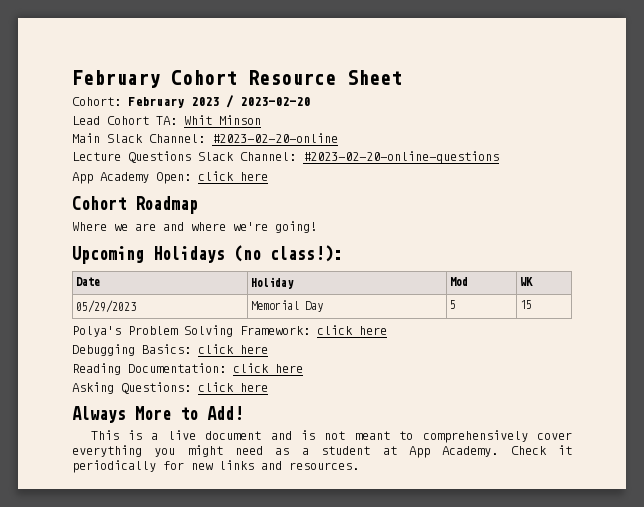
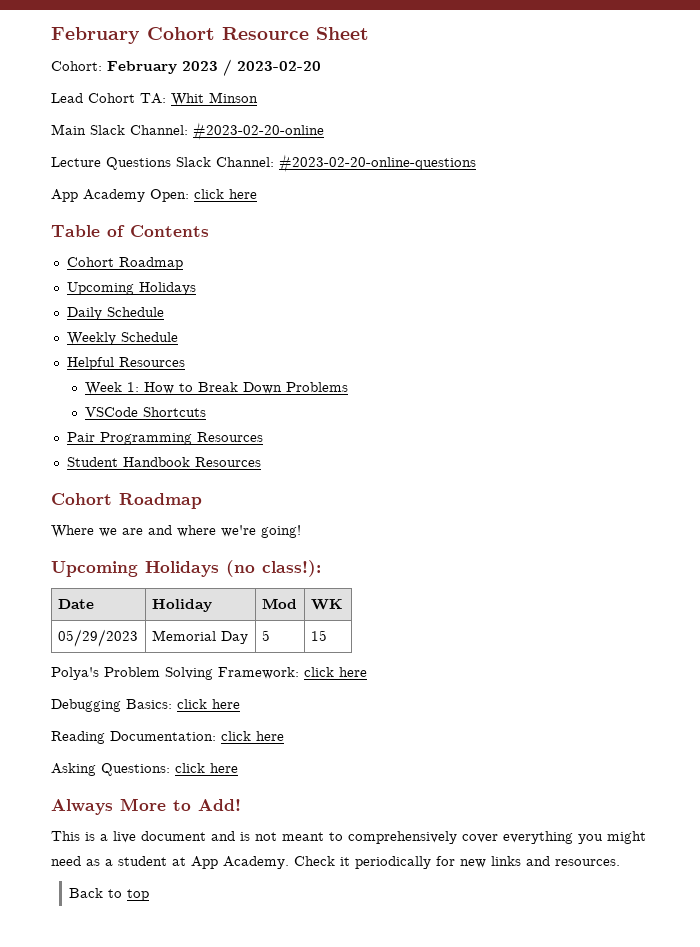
+ Table of Contents
+ Cohort Roadmap
+ Upcoming Holidays
+ Daily Schedule
+ Weekly Schedule
+ Helpful Resources
+ Week 1: How to Break Down Problems
+ VSCode Shortcuts
+ Pair Programming Resources
+ Student Handbook Resources
+ Back to top

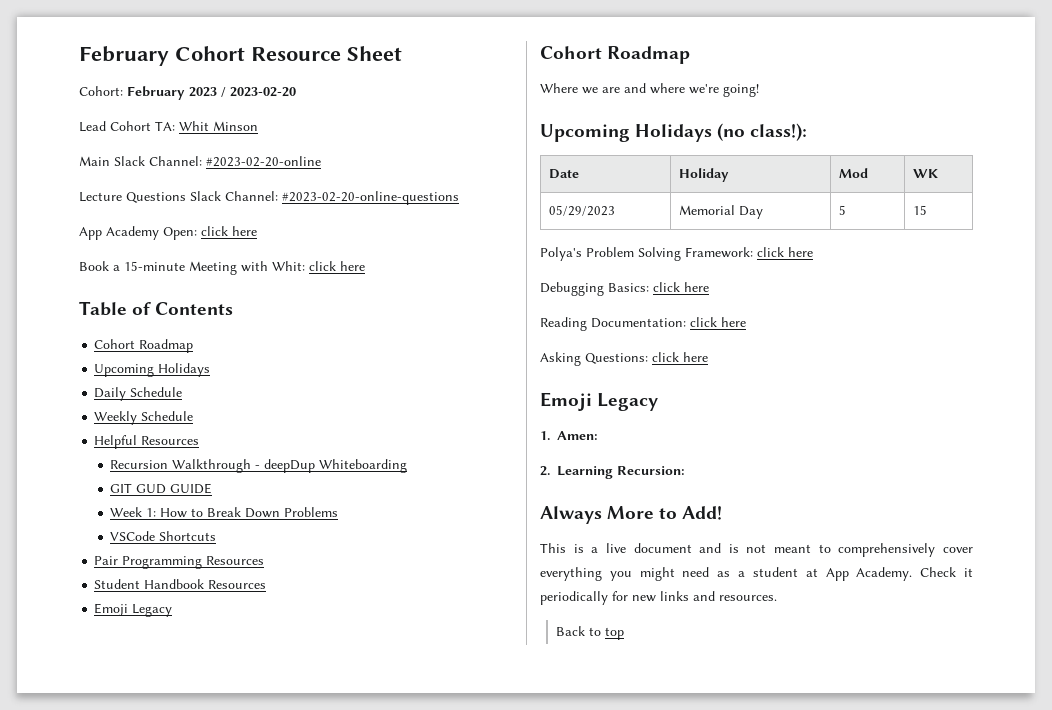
+ Book a 15-minute Meeting with Whit: click here
+ Recursion Walkthrough - deepDup Whiteboarding
+ GIT GUD GUIDE
  Student Handbook Resources
+ Emoji Legacy
  Asking Questions: click here
+ Emoji Legacy
+ 1. Amen:
+ 2. Learning Recursion:

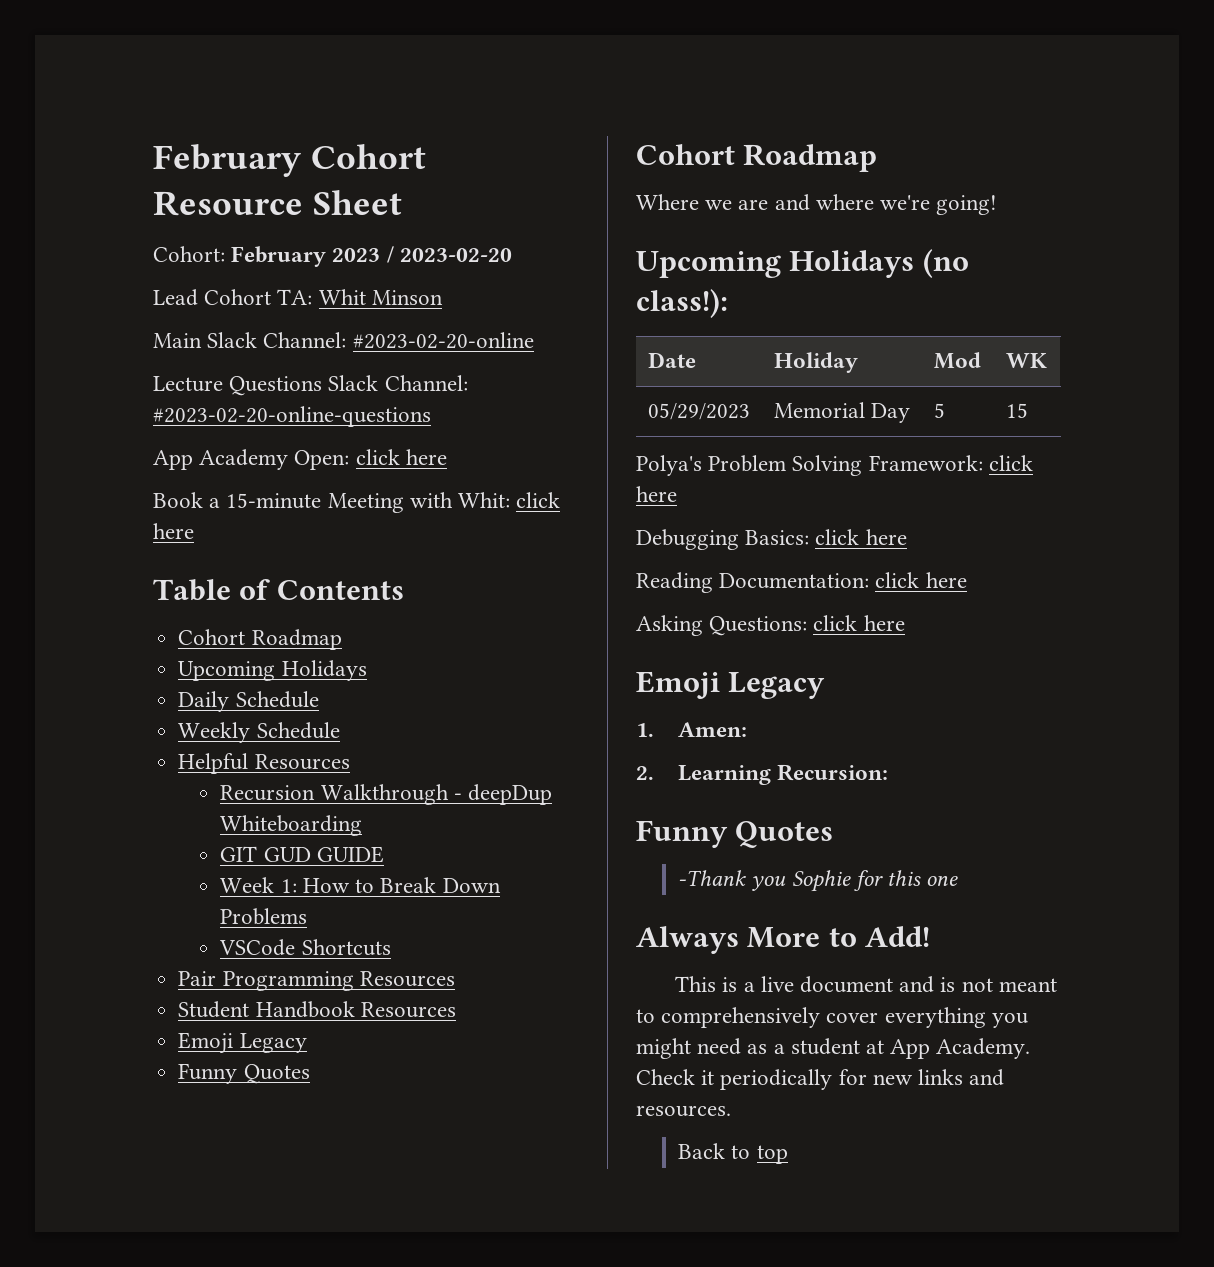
  Student Handbook Resources
  Emoji Legacy
+ Funny Quotes
  2. Learning Recursion:
+ Funny Quotes
+ -Thank you Sophie for this one

